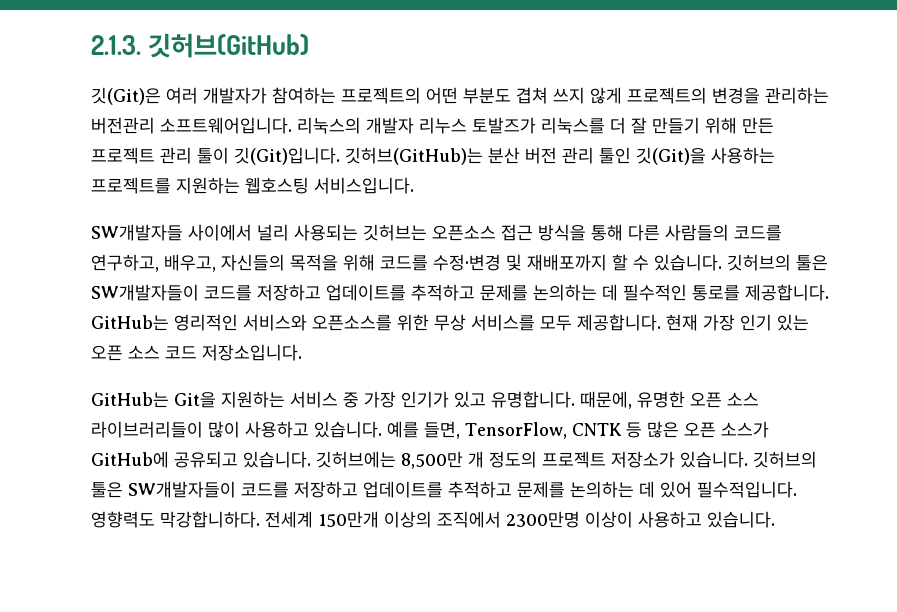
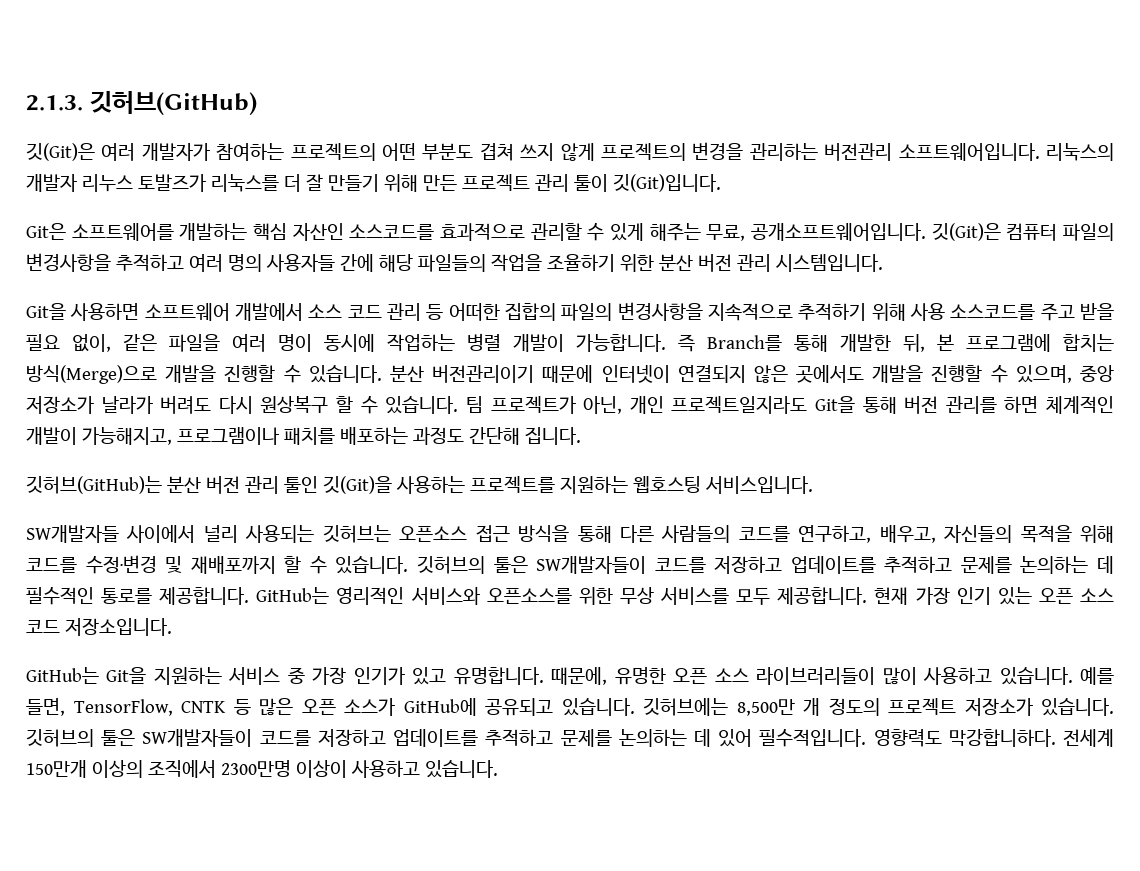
- 리눅스의 개발자 리누스 토발즈가 리눅스를 더 잘 만들기 위해 만든 프로젝트 관리 툴이 깃(Git)입니다. 깃허브(GitHub)는 분산 버전 관리 툴인 깃(Git)을 사용하는 프로젝트를 지원하는 웹호스팅 서비스입니다.
+ 리눅스의 개발자 리누스 토발즈가 리눅스를 더 잘 만들기 위해 만든 프로젝트 관리 툴이 깃(Git)입니다.
+ Git은 소프트웨어를 개발하는 핵심 자산인 소스코드를 효과적으로 관리할 수 있게 해주는 무료, 공개소프트웨어입니다. 깃(Git)은 컴퓨터 파일의 변경사항을 추적하고 여러 명의 사용자들 간에 해당 파일들의 작업을 조율하기 위한 분산 버전 관리 시스템입니다.
+ Git을 사용하면 소프트웨어 개발에서 소스 코드 관리 등 어떠한 집합의 파일의 변경사항을 지속적으로 추적하기 위해 사용 소스코드를 주고 받을 필요 없이, 같은 파일을 여러 명이 동시에 작업하는 병렬 개발이 가능합니다. 즉 Branch를 통해 개발한 뒤, 본 프로그램에 합치는 방식(Merge)으로 개발을 진행할 수 있습니다. 분산 버전관리이기 때문에 인터넷이 연결되지 않은 곳에서도 개발을 진행할 수 있으며, 중앙 저장소가 날라가 버려도 다시 원상복구 할 수 있습니다. 팀 프로젝트가 아닌, 개인 프로젝트일지라도 Git을 통해 버전 관리를 하면 체계적인 개발이 가능해지고, 프로그램이나 패치를 배포하는 과정도 간단해 집니다.
+ 깃허브(GitHub)는 분산 버전 관리 툴인 깃(Git)을 사용하는 프로젝트를 지원하는 웹호스팅 서비스입니다.

